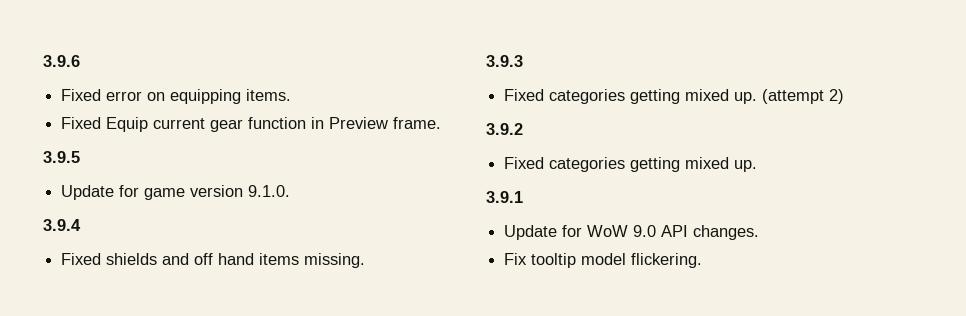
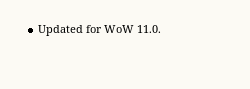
- 3.9.6
- Fixed error on equipping items.
- Fixed Equip current gear function in Preview frame.
- 3.9.5
- Update for game version 9.1.0.
- 3.9.4
- Fixed shields and off hand items missing.
- 3.9.3
- Fixed categories getting mixed up. (attempt 2)
- 3.9.2
- Fixed categories getting mixed up.
- 3.9.1
- Update for WoW 9.0 API changes.
- Fix tooltip model flickering.
+ Updated for WoW 11.0.

